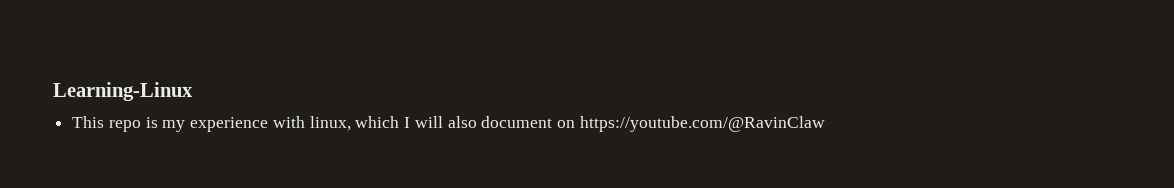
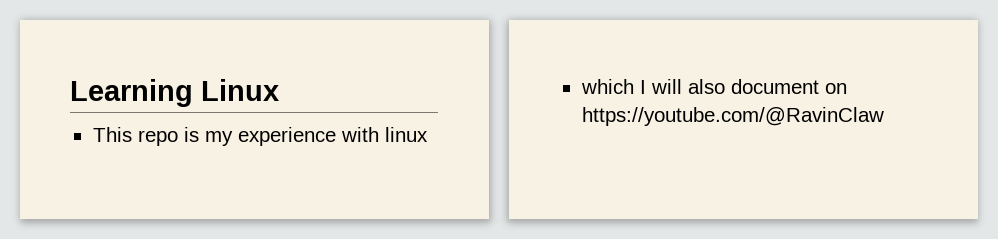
- Learning-Linux
+ Learning Linux
- This repo is my experience with linux, which I will also document on https://youtube.com/@RavinClaw
+ This repo is my experience with linux
+ which I will also document on https://youtube.com/@RavinClaw

